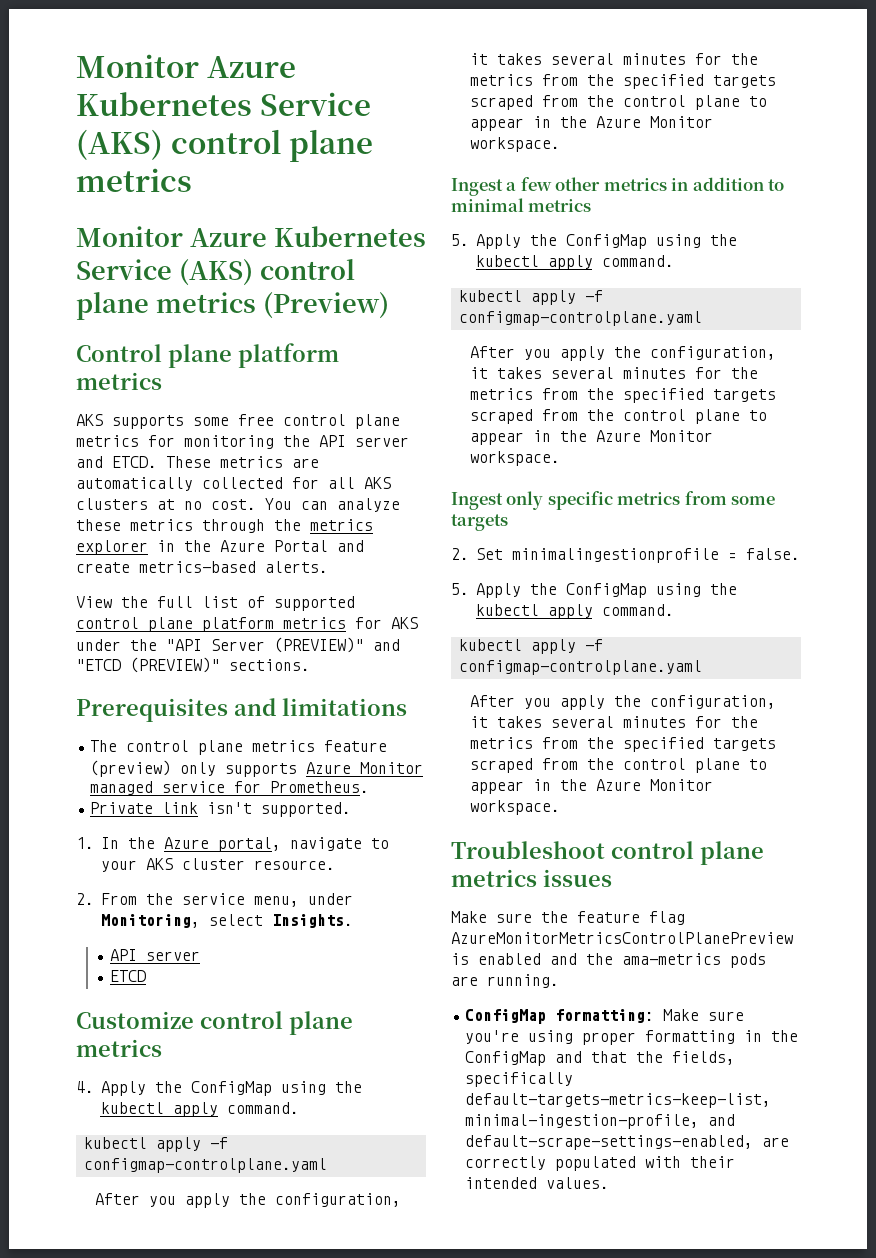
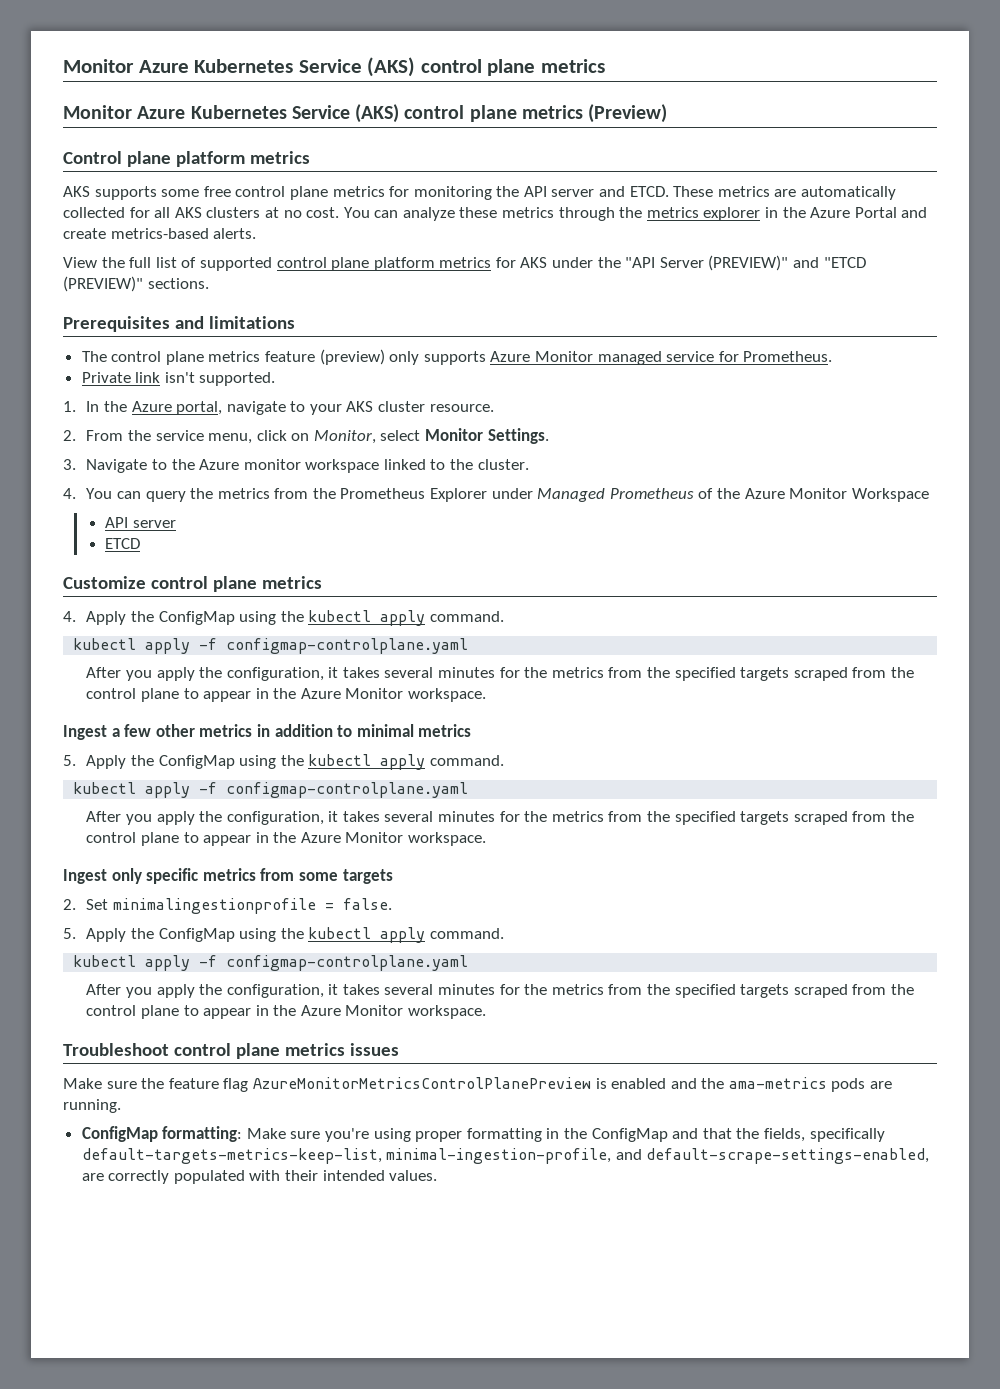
- 2. From the service menu, under Monitoring, select Insights.
+ 2. From the service menu, click on Monitor, select Monitor Settings.
+ 3. Navigate to the Azure monitor workspace linked to the cluster.
+ 4. You can query the metrics from the Prometheus Explorer under Managed Prometheus of the Azure Monitor Workspace

